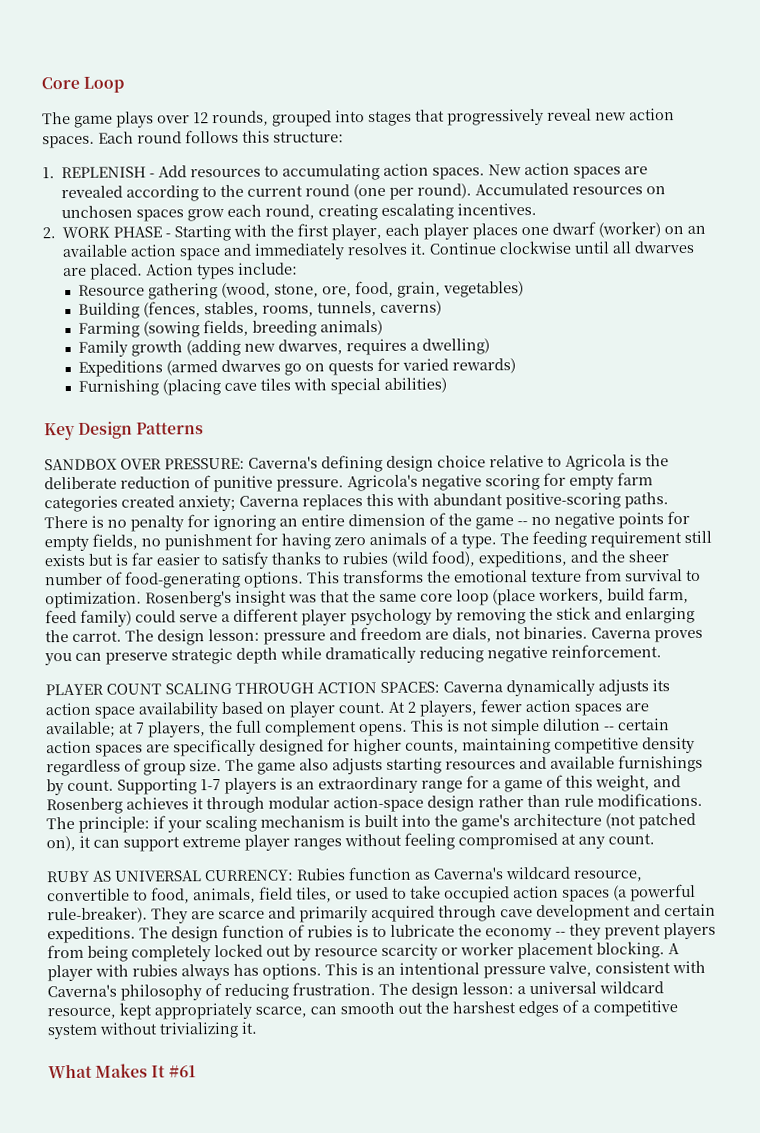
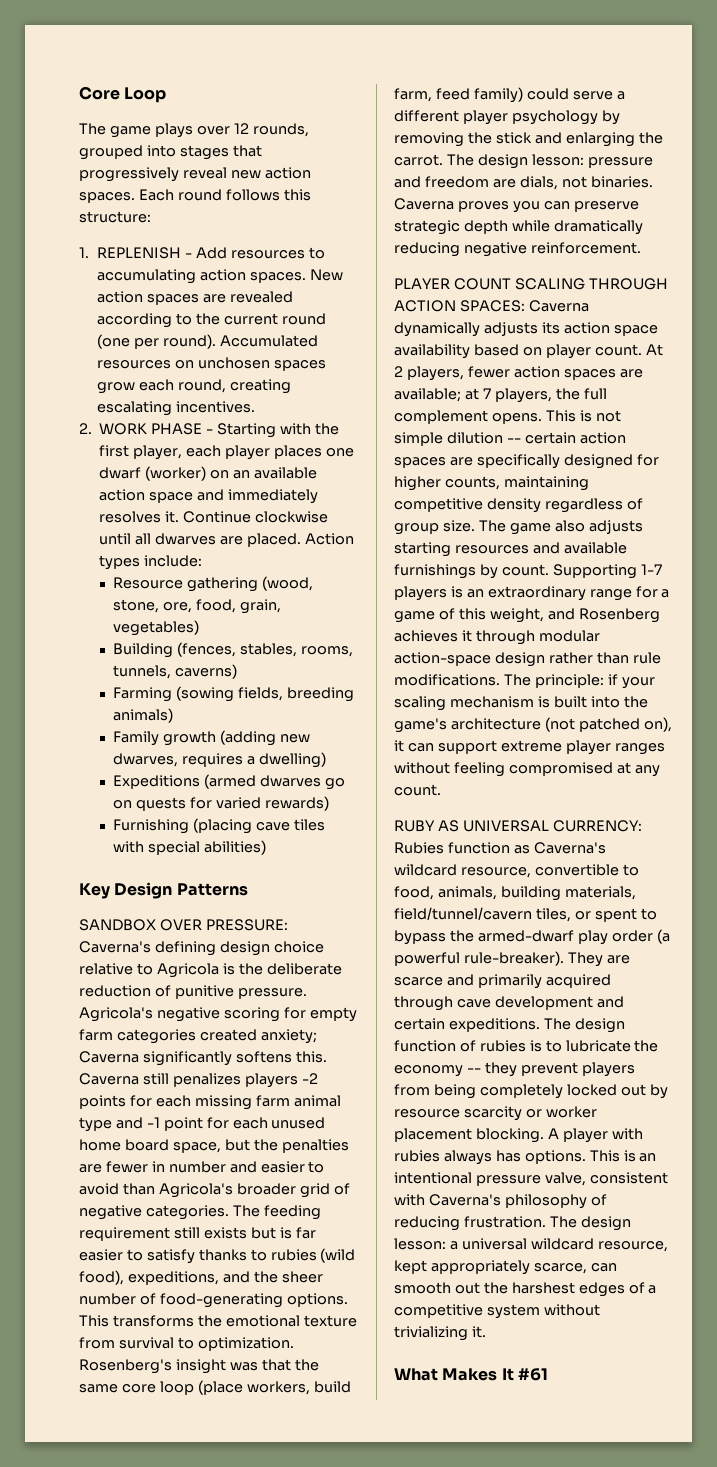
- Agricola's negative scoring for empty farm categories created anxiety; Caverna replaces this with abundant positive-scoring paths. There is no penalty for ignoring an entire dimension of the game -- no negative points for empty fields, no punishment for having zero animals of a type.
+ Agricola's negative scoring for empty farm categories created anxiety; Caverna significantly softens this. Caverna still penalizes players -2 points for each missing farm animal type and -1 point for each unused home board space, but the penalties are fewer in number and easier to avoid than Agricola's broader grid of negative categories.
- RUBY AS UNIVERSAL CURRENCY: Rubies function as Caverna's wildcard resource, convertible to food, animals, field tiles, or used to take occupied action spaces (a powerful rule-breaker).
+ RUBY AS UNIVERSAL CURRENCY: Rubies function as Caverna's wildcard resource, convertible to food, animals, building materials, field/tunnel/cavern tiles, or spent to bypass the armed-dwarf play order (a powerful rule-breaker).

